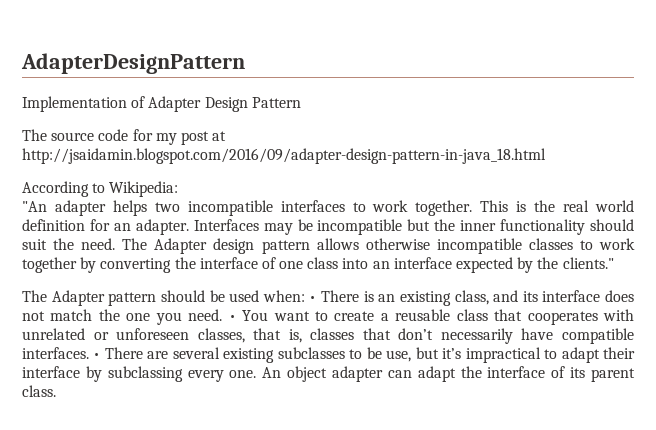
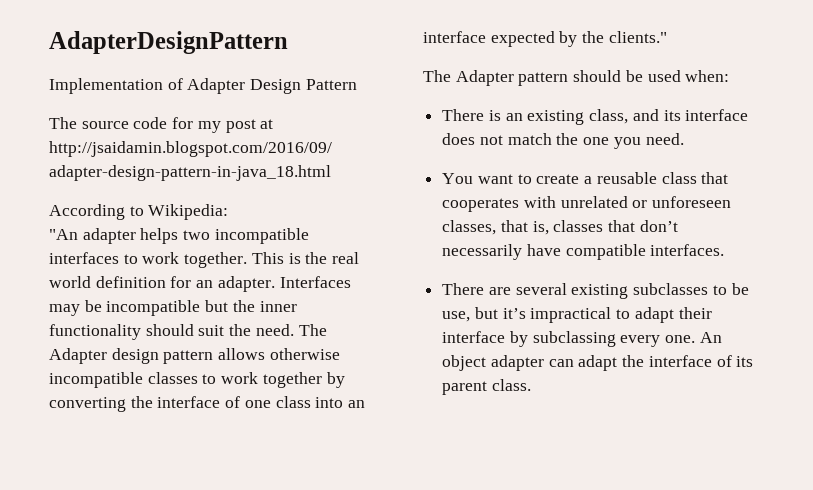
- The Adapter pattern should be used when: • There is an existing class, and its interface does not match the one you need. • You want to create a reusable class that cooperates with unrelated or unforeseen classes, that is, classes that don’t necessarily have compatible interfaces. • There are several existing subclasses to be use, but it’s impractical to adapt their interface by subclassing every one.
+ The Adapter pattern should be used when:
+ There is an existing class, and its interface does not match the one you need.
+ You want to create a reusable class that cooperates with unrelated or unforeseen classes, that is, classes that don’t necessarily have compatible interfaces.
+ There are several existing subclasses to be use, but it’s impractical to adapt their interface by subclassing every one.

